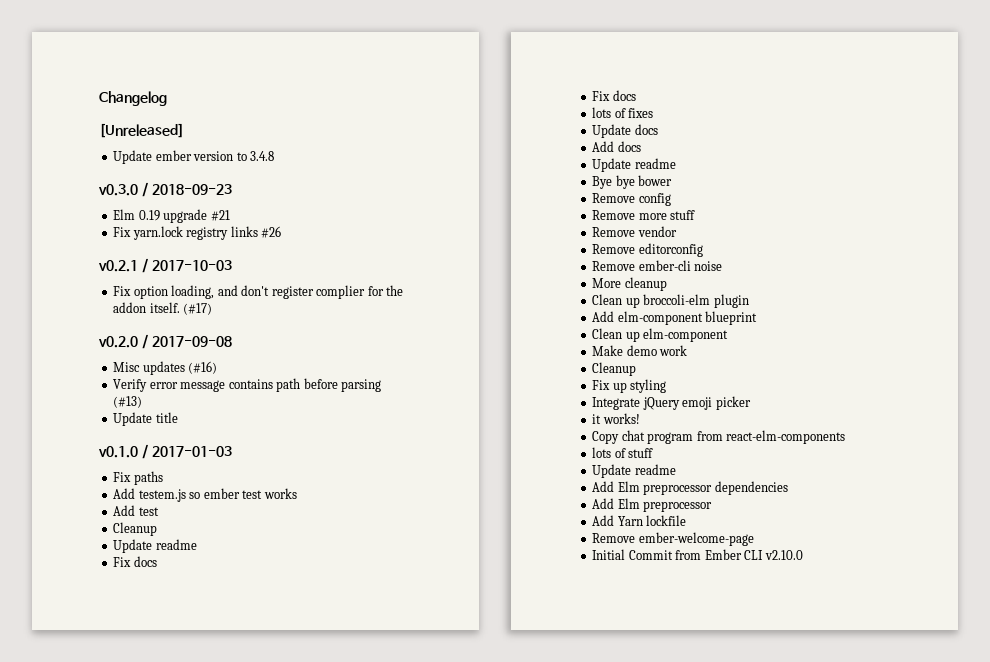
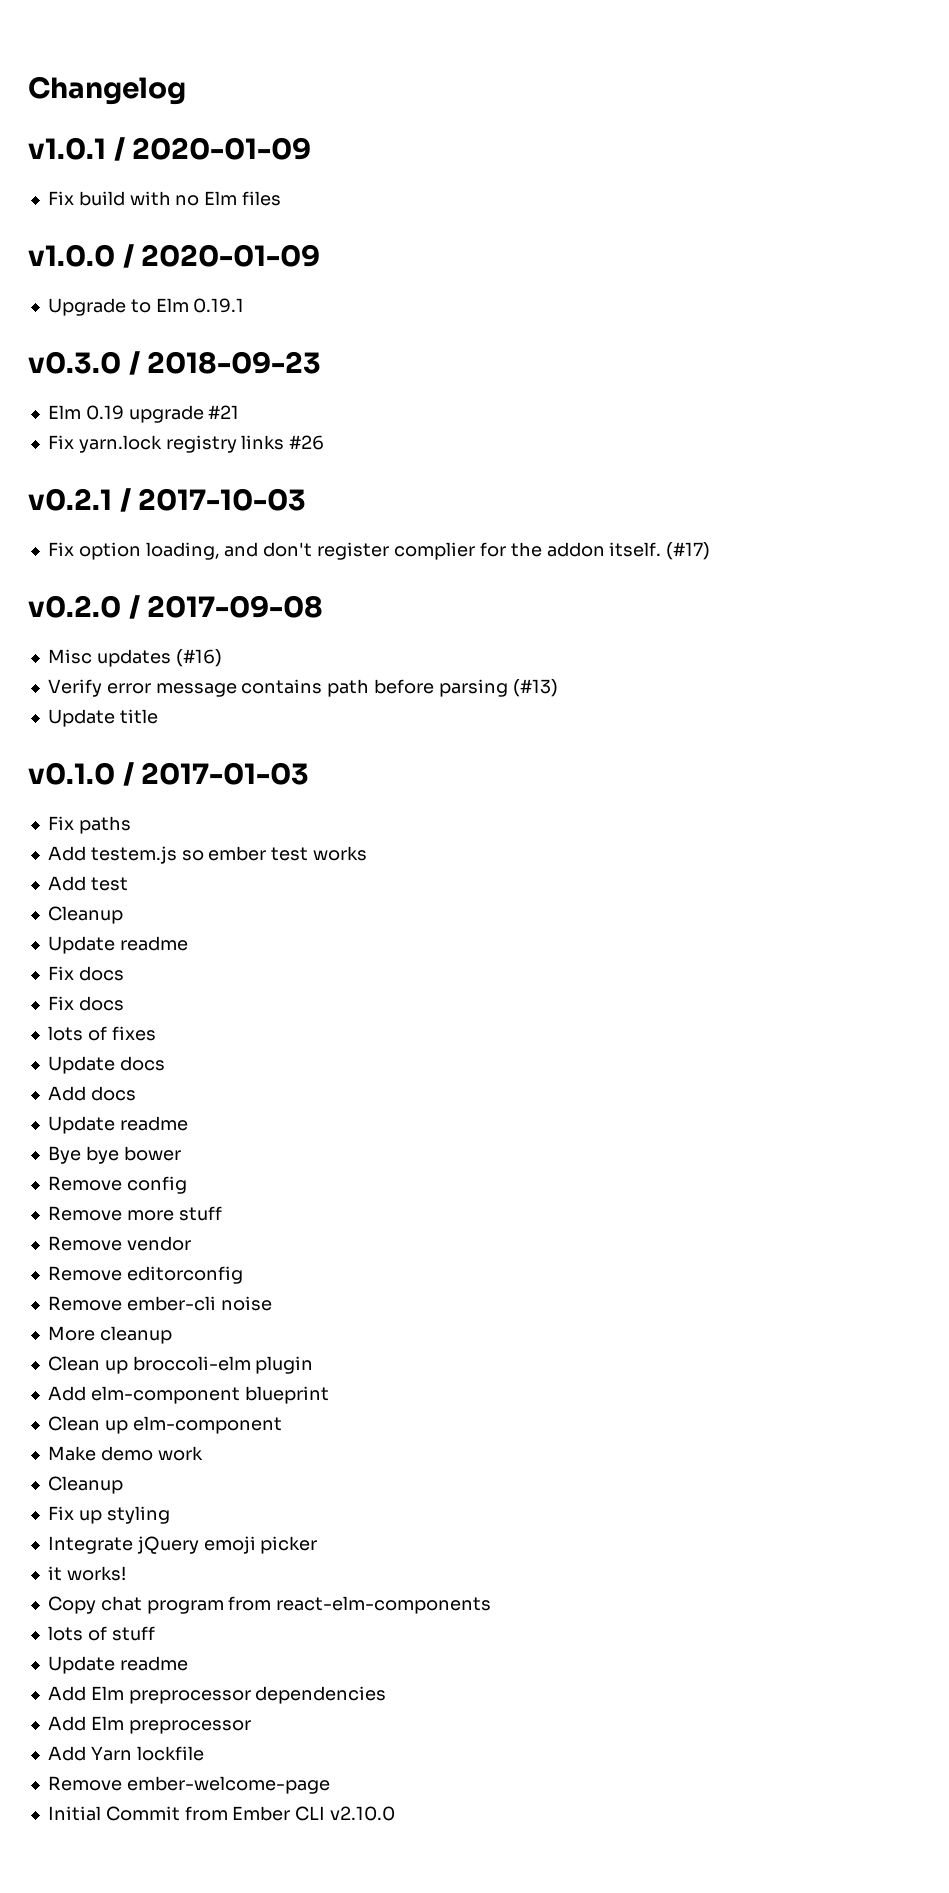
- [Unreleased]
- Update ember version to 3.4.8
+ v1.0.1 / 2020-01-09
+ Fix build with no Elm files
+ v1.0.0 / 2020-01-09
+ Upgrade to Elm 0.19.1

